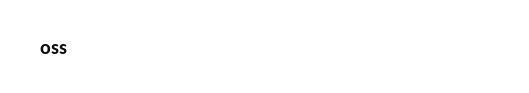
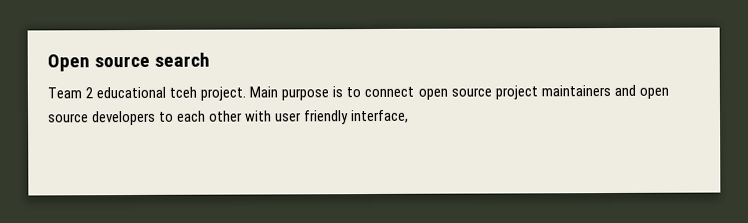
- oss
+ Open source search
+ Team 2 educational tceh project. Main purpose is to connect open source project maintainers and open source developers to each other with user friendly interface,

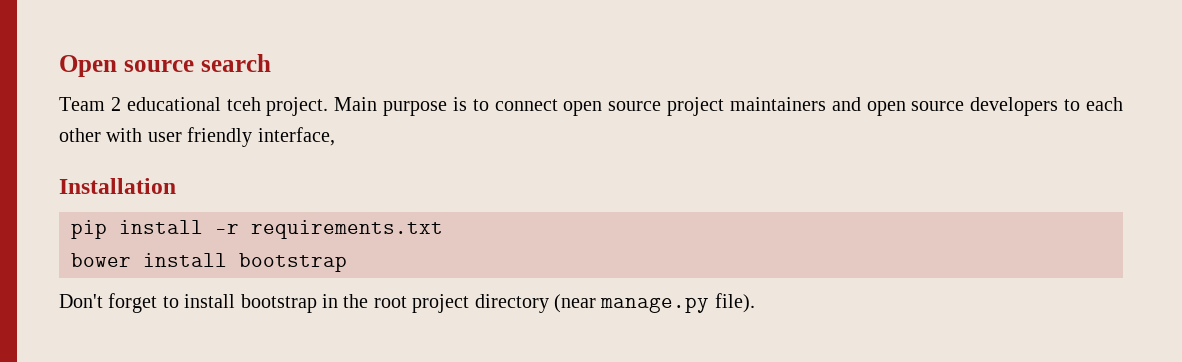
+ Installation
+ pip install -r requirements.txt
+ bower install bootstrap
+ Don't forget to install bootstrap in the root project directory (near manage.py file).

